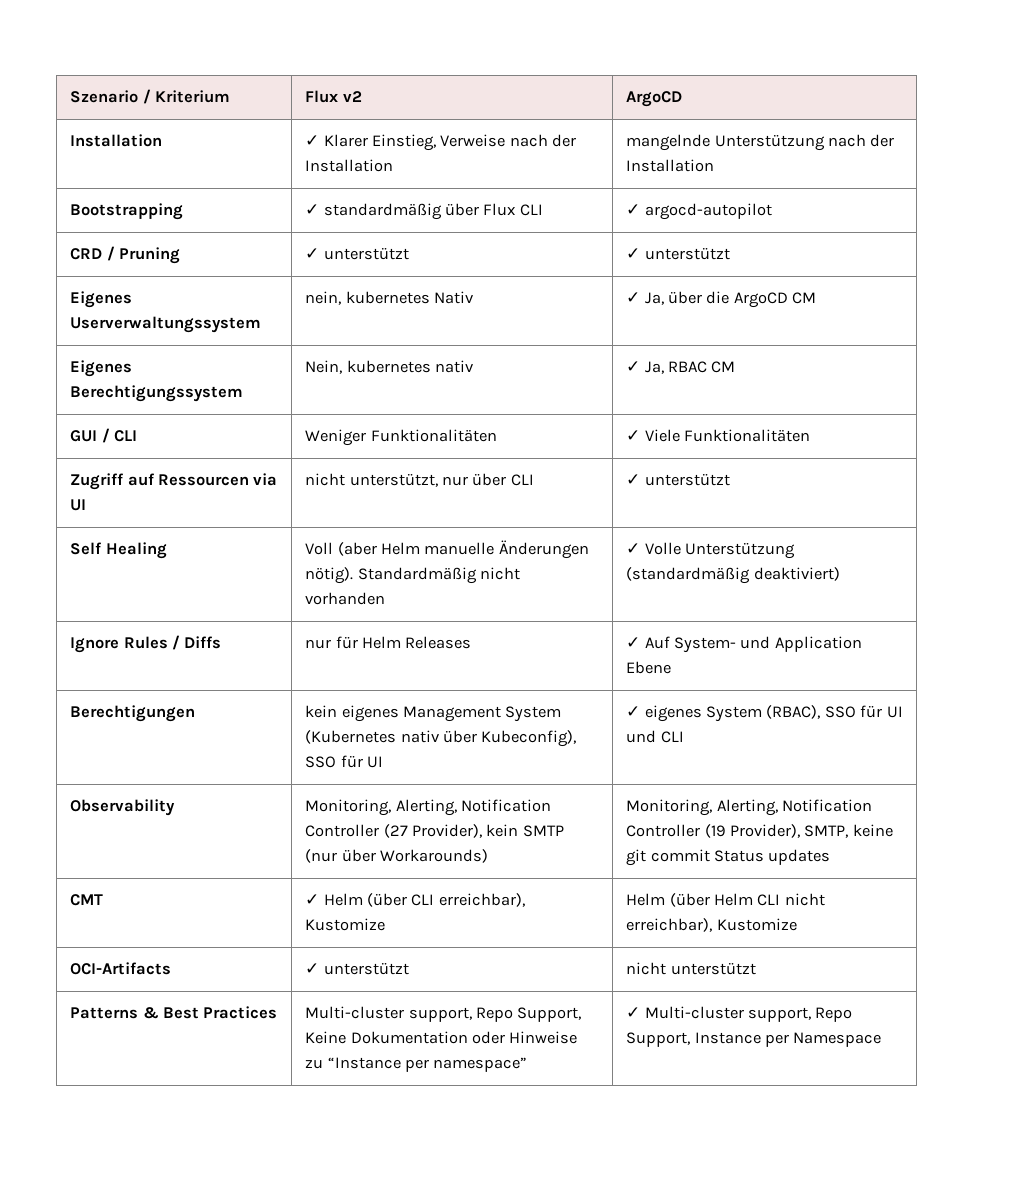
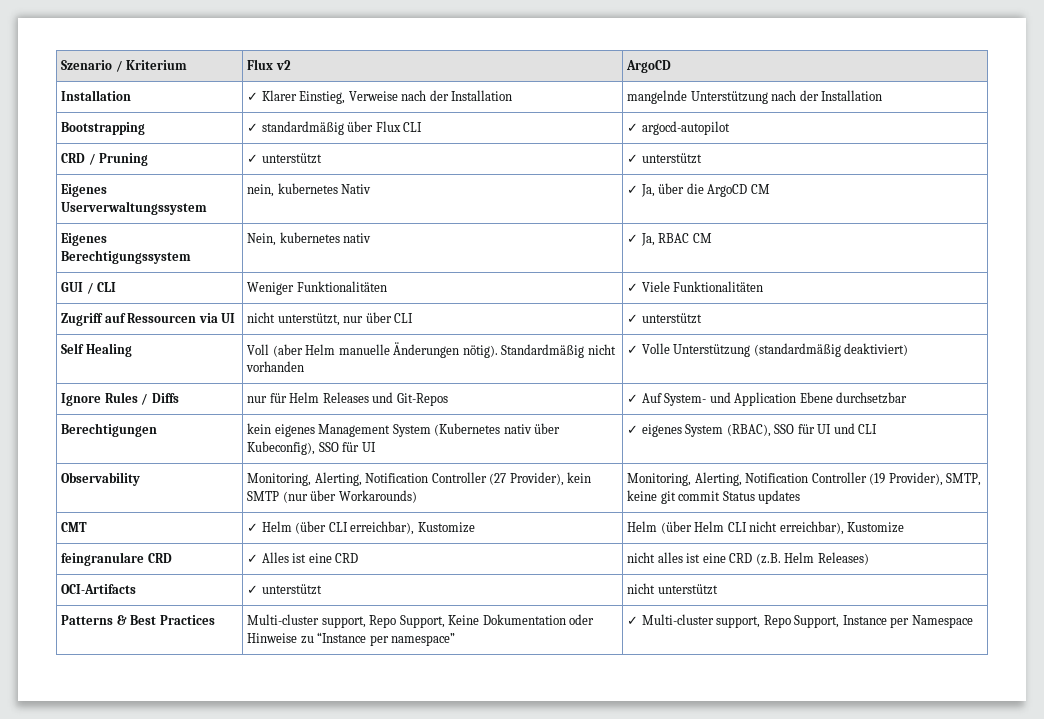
- Ignore Rules / Diffs | nur für Helm Releases | ✓ Auf System- und Application Ebene
+ Ignore Rules / Diffs | nur für Helm Releases und Git-Repos | ✓ Auf System- und Application Ebene durchsetzbar
+ feingranulare CRD | ✓ Alles ist eine CRD | nicht alles ist eine CRD (z.B. Helm Releases)

